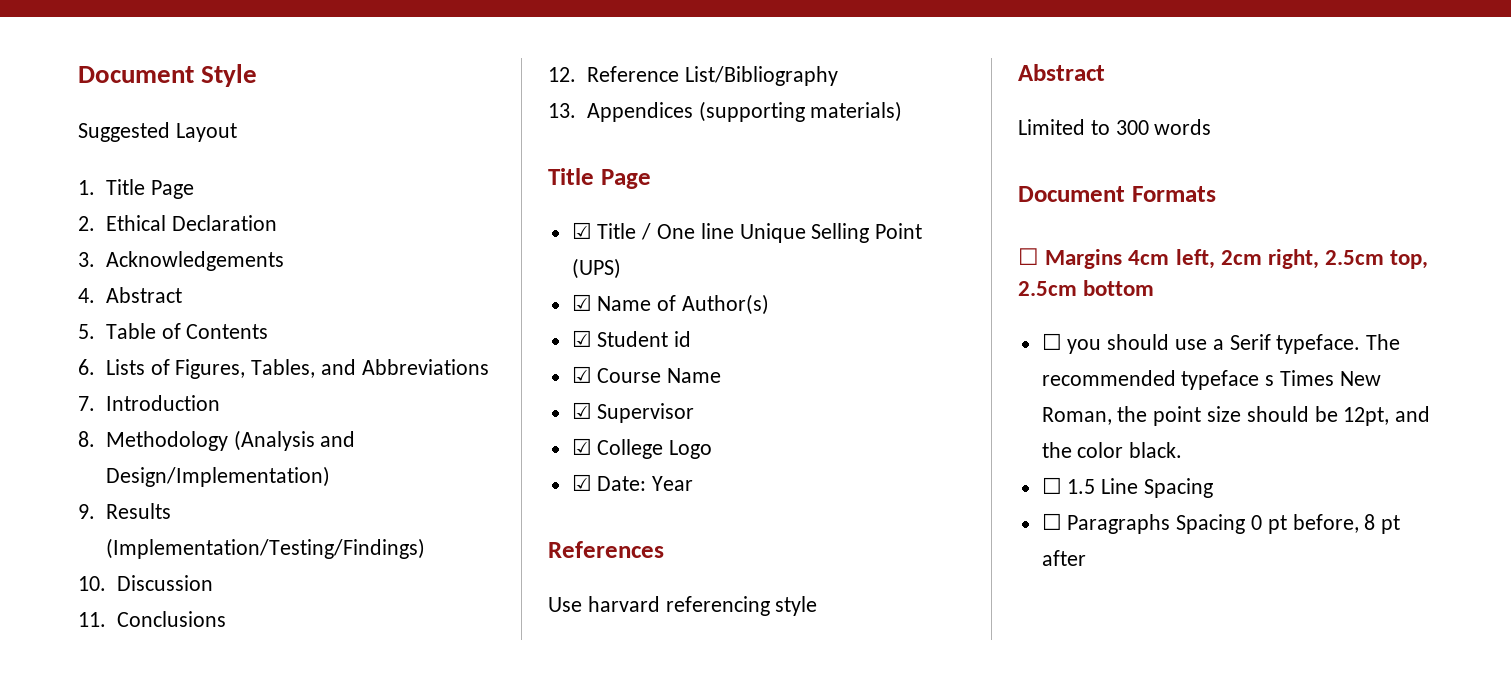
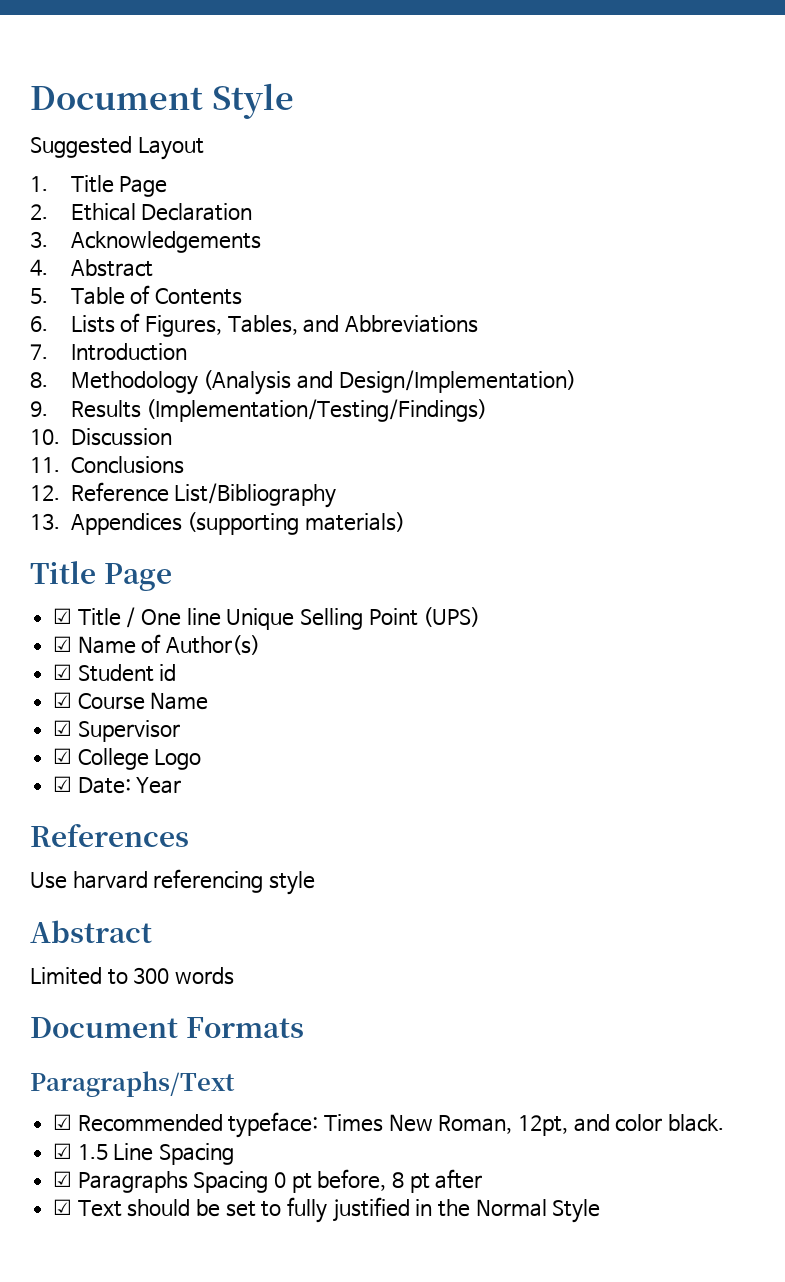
- ☐ Margins 4cm left, 2cm right, 2.5cm top, 2.5cm bottom
- ☐ you should use a Serif typeface. The recommended typeface s Times New Roman, the point size should be 12pt, and the color black.
+ Paragraphs/Text
+ ☑ Recommended typeface: Times New Roman, 12pt, and color black.
- ☐ 1.5 Line Spacing
+ ☑ 1.5 Line Spacing
- ☐ Paragraphs Spacing 0 pt before, 8 pt after
+ ☑ Paragraphs Spacing 0 pt before, 8 pt after
+ ☑ Text should be set to fully justified in the Normal Style

